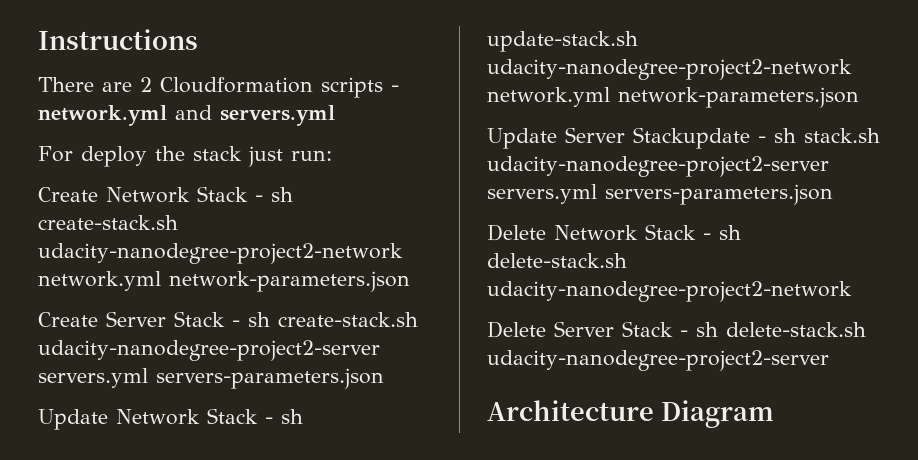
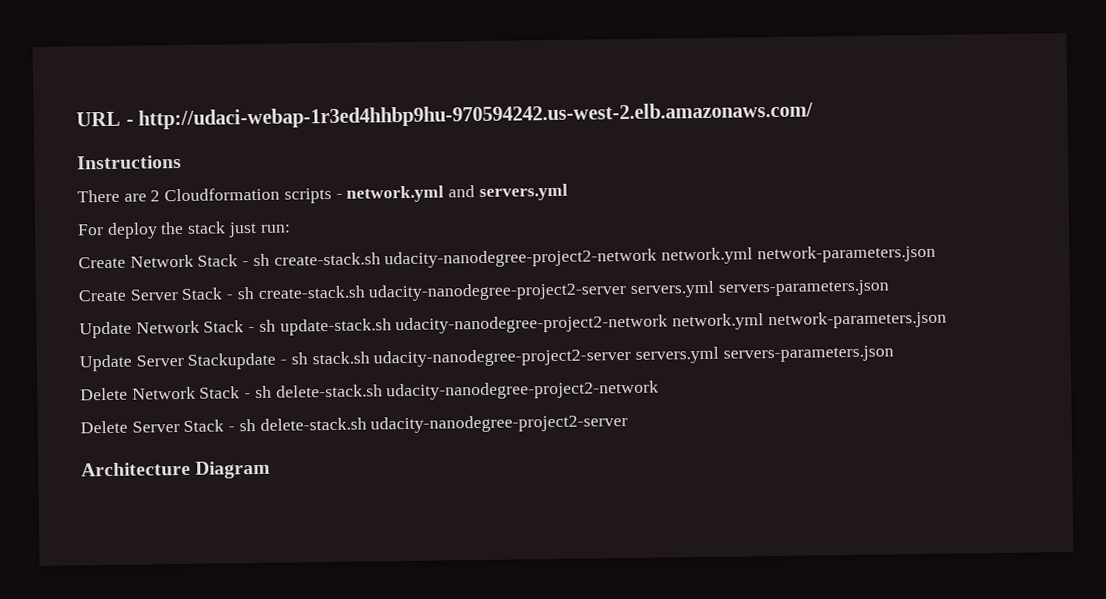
+ URL - http://udaci-webap-1r3ed4hhbp9hu-970594242.us-west-2.elb.amazonaws.com/

